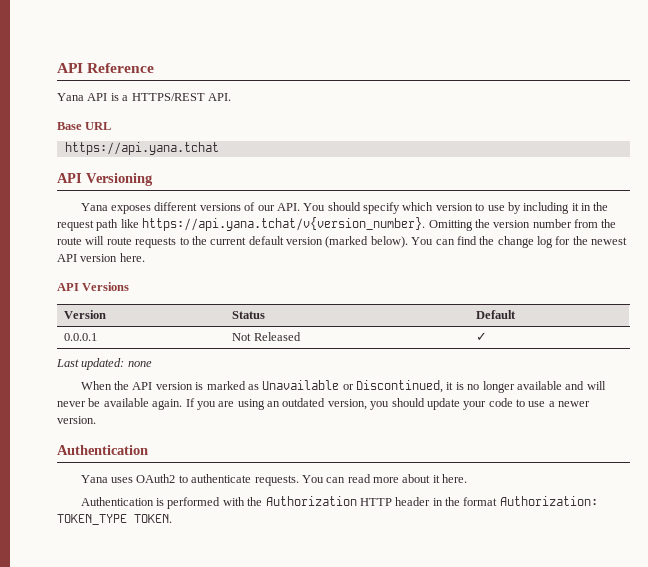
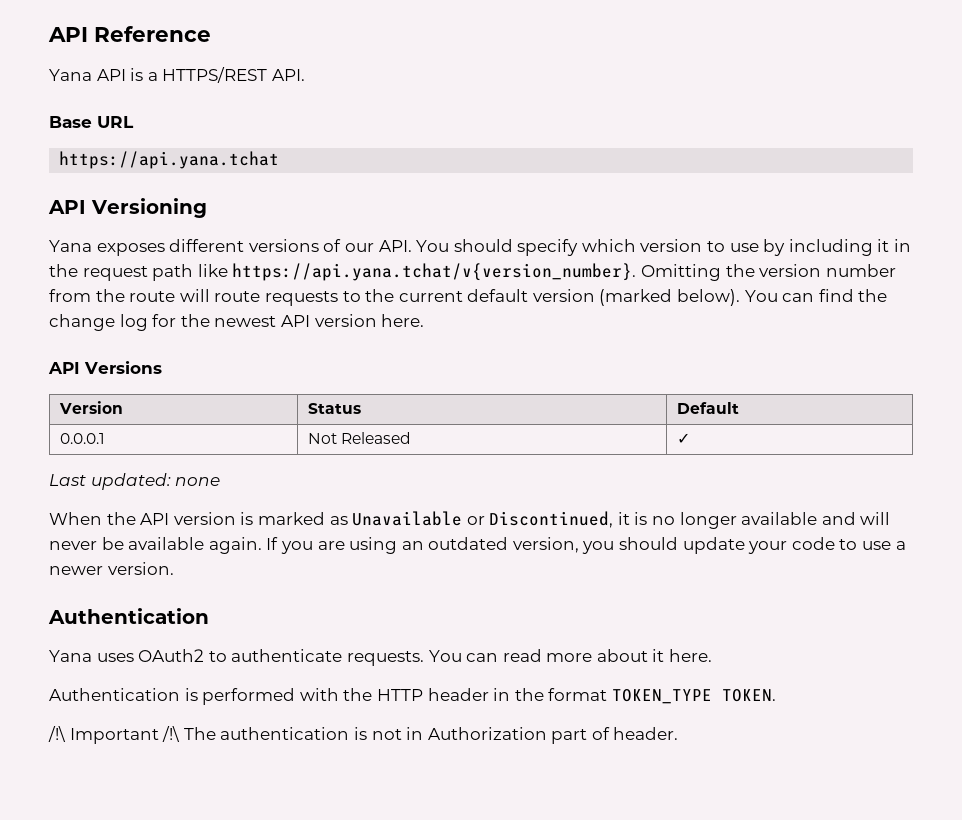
- Authentication is performed with the Authorization HTTP header in the format Authorization: TOKEN_TYPE TOKEN.
+ Authentication is performed with the HTTP header in the format TOKEN_TYPE TOKEN.
+ /!\ Important /!\ The authentication is not in Authorization part of header.

